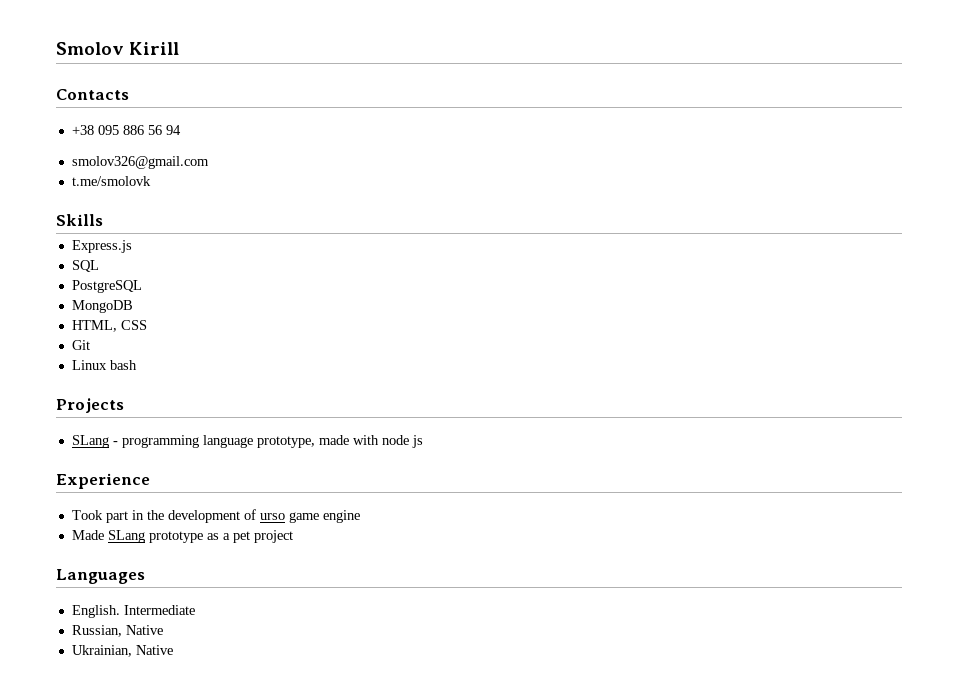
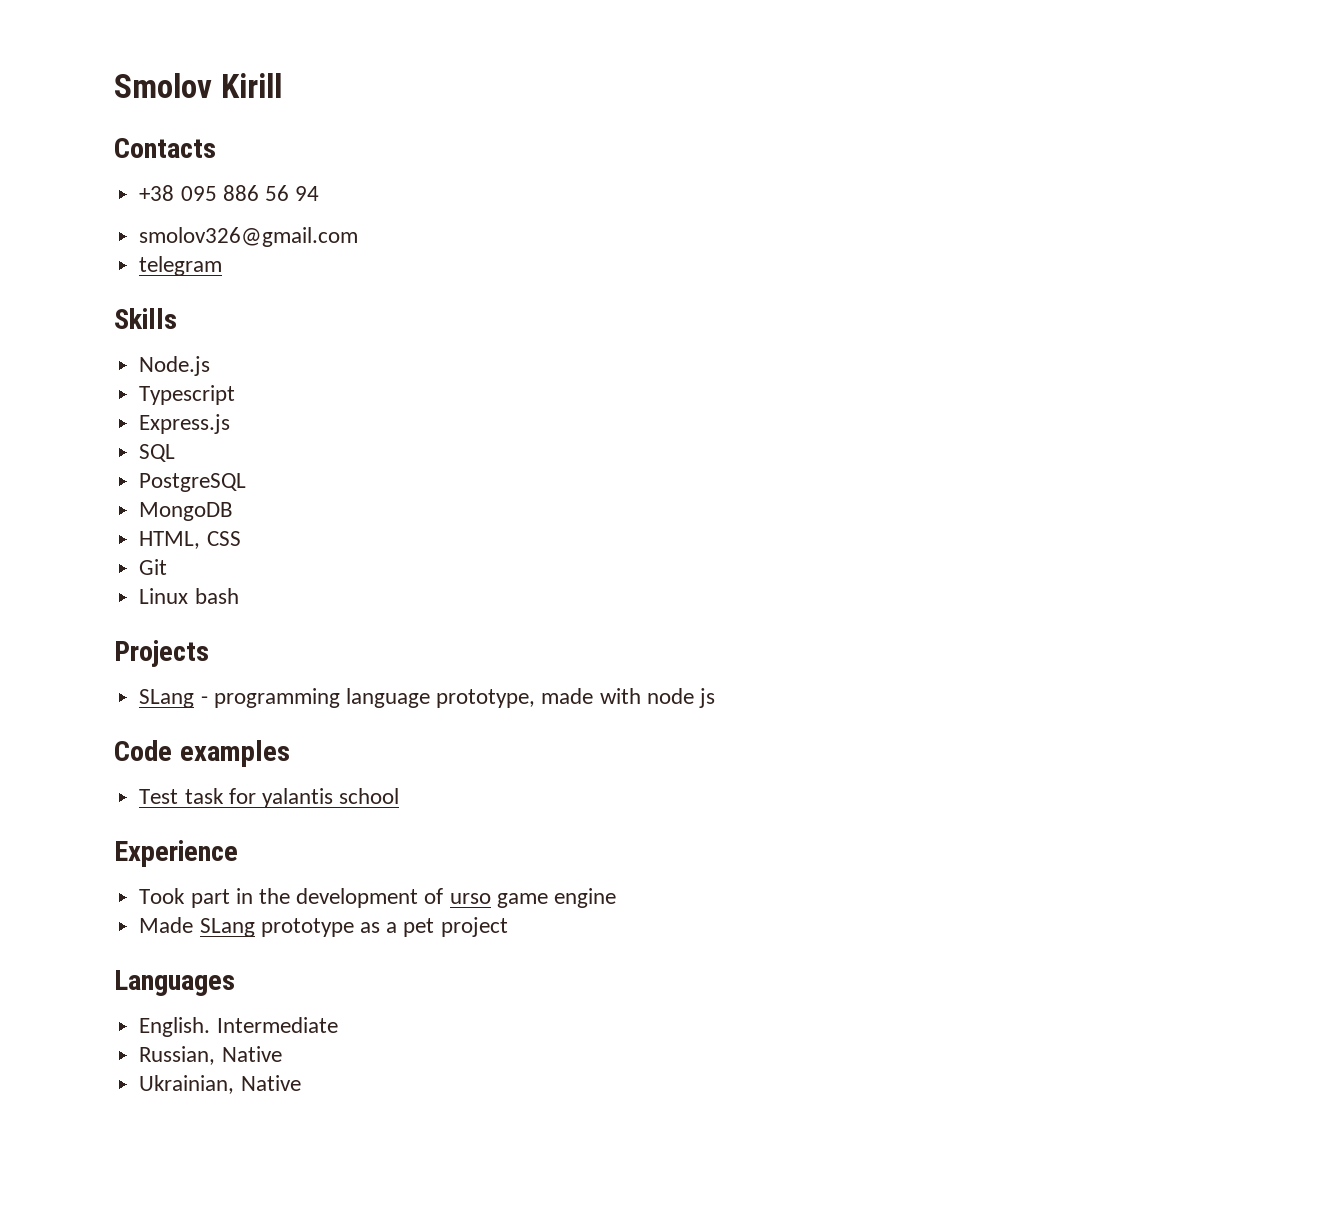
- t.me/smolovk
+ telegram
+ Node.js
+ Typescript
+ Code examples
+ Test task for yalantis school

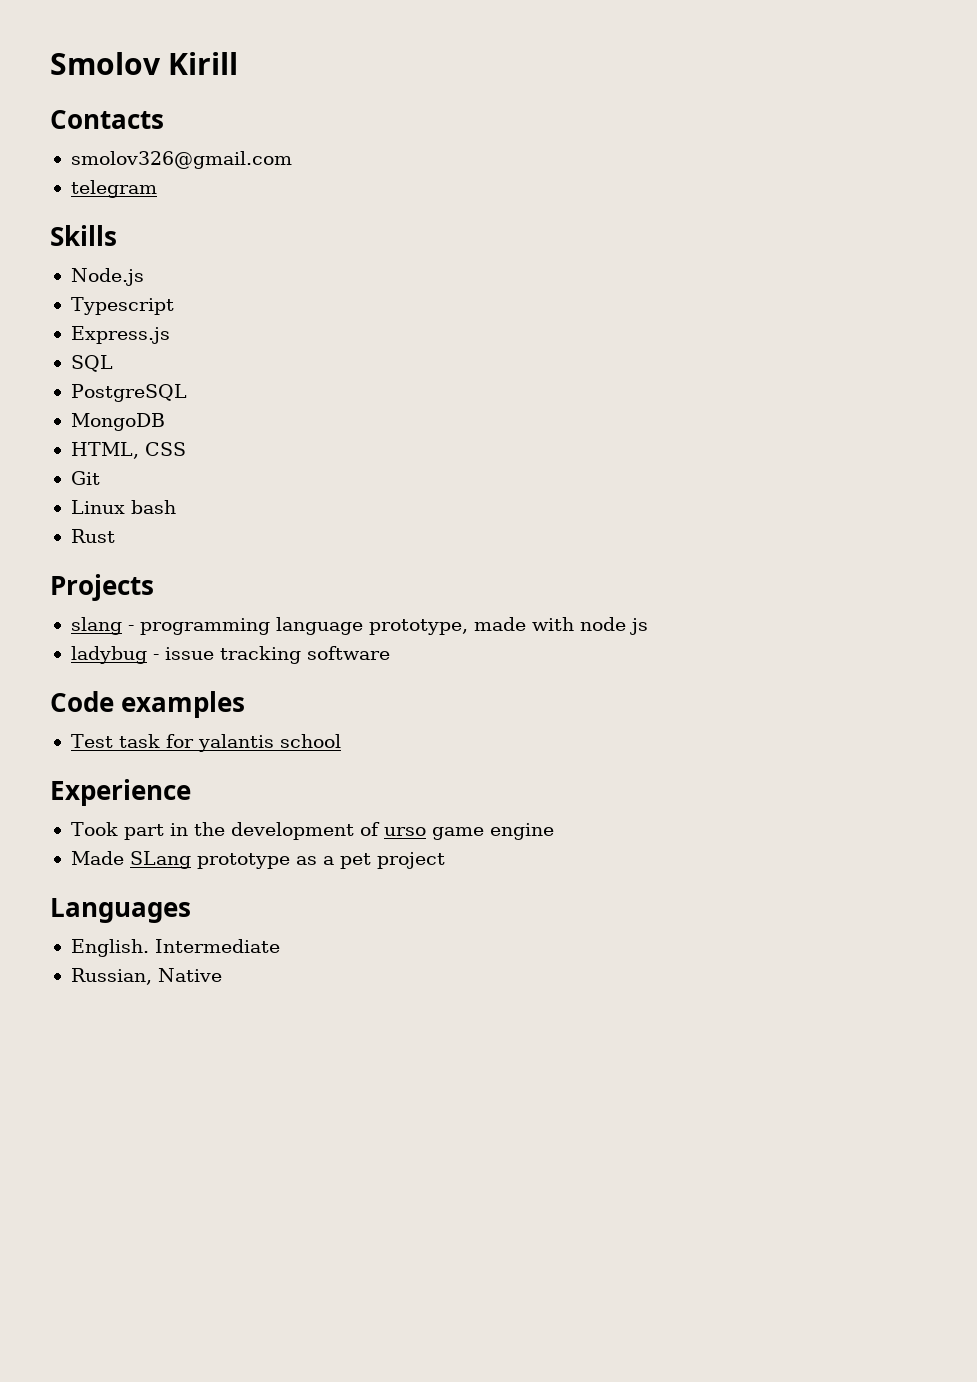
- +38 095 886 56 94
+ Rust
- SLang - programming language prototype, made with node js
+ slang - programming language prototype, made with node js
+ ladybug - issue tracking software
- Ukrainian, Native

